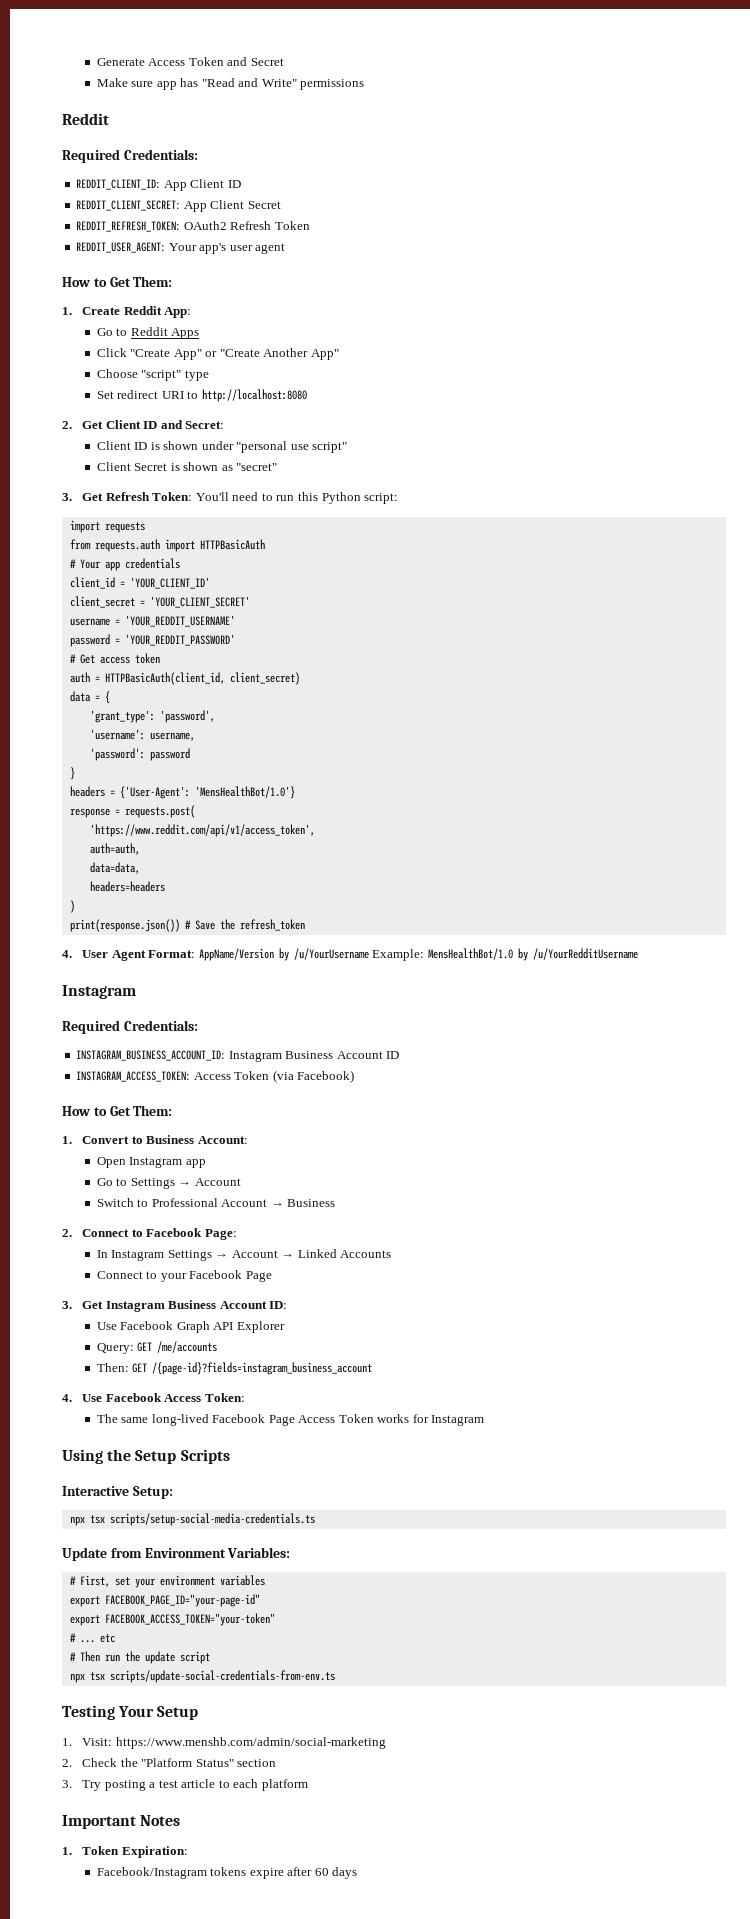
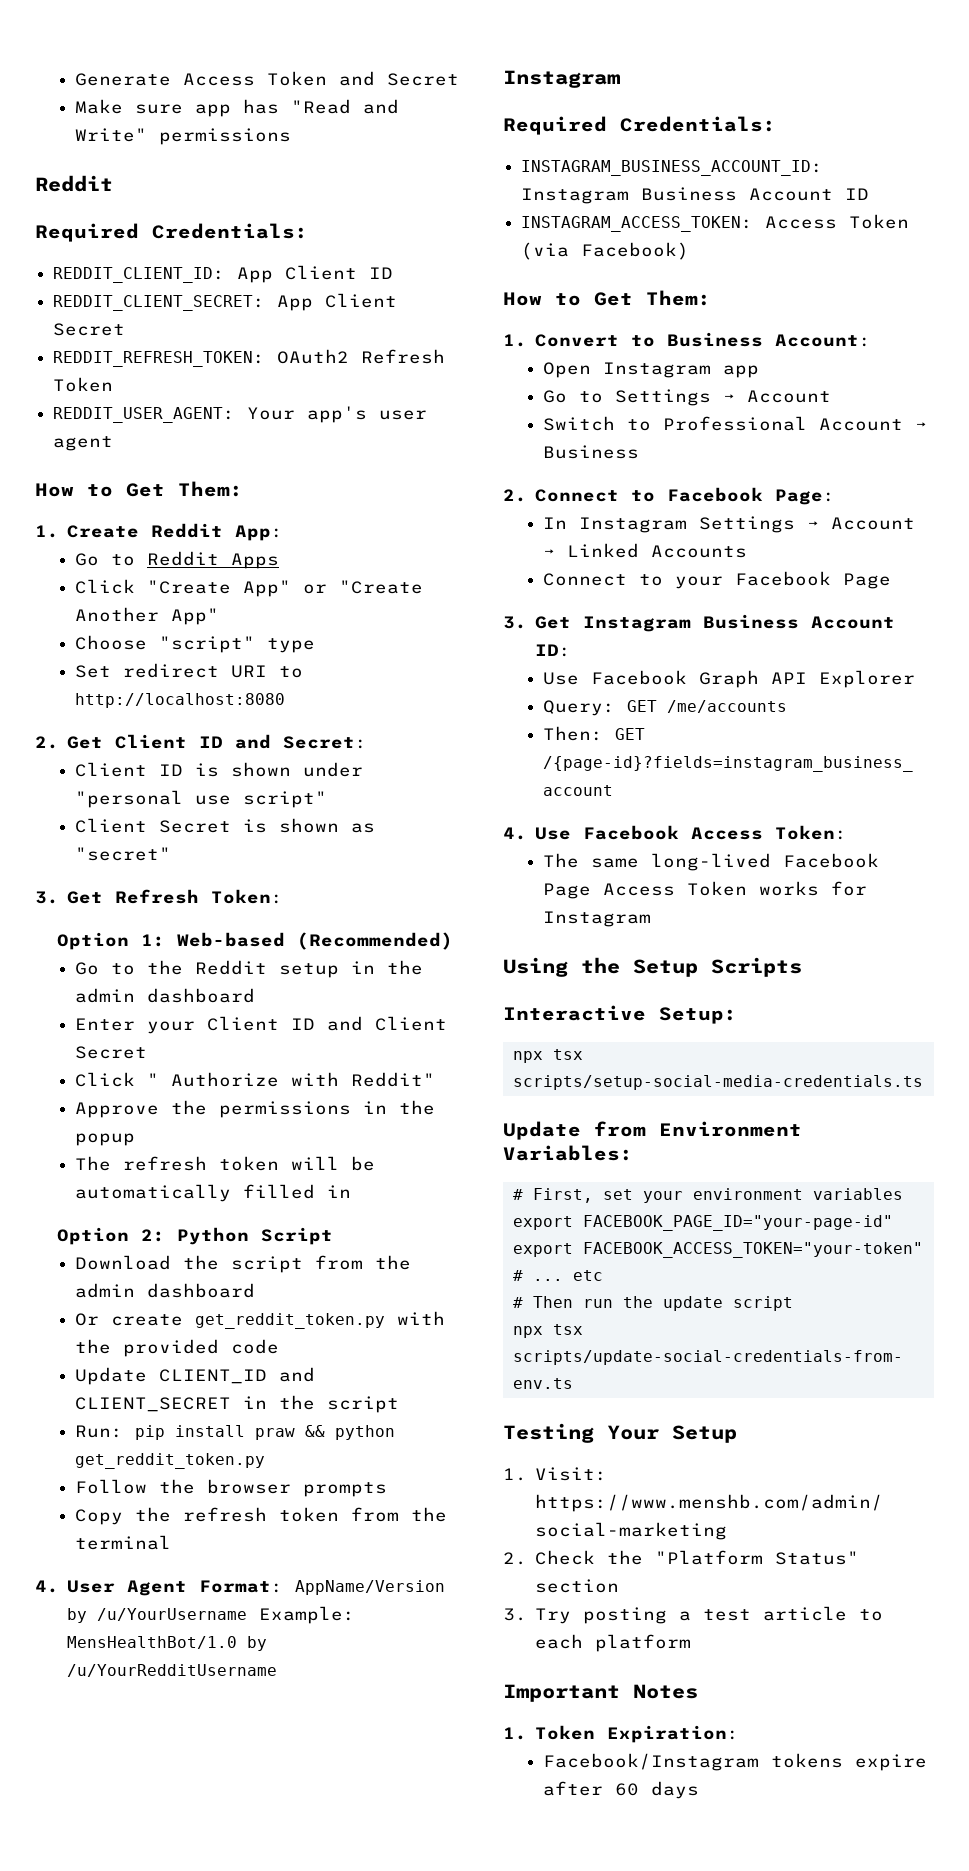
- 3. Get Refresh Token: You'll need to run this Python script:
- import requests
- from requests.auth import HTTPBasicAuth
- # Your app credentials
- client_id = 'YOUR_CLIENT_ID'
- client_secret = 'YOUR_CLIENT_SECRET'
- username = 'YOUR_REDDIT_USERNAME'
- password = 'YOUR_REDDIT_PASSWORD'
- # Get access token
- auth = HTTPBasicAuth(client_id, client_secret)
- data = {
- 'grant_type': 'password',
- 'username': username,
- 'password': password
- }
- headers = {'User-Agent': 'MensHealthBot/1.0'}
- response = requests.post(
- 'https://www.reddit.com/api/v1/access_token',
- auth=auth,
- data=data,
- headers=headers
- )
- print(response.json()) # Save the refresh_token
+ 3. Get Refresh Token:
+ Option 1: Web-based (Recommended)
+ Go to the Reddit setup in the admin dashboard
+ Enter your Client ID and Client Secret
+ Click " Authorize with Reddit"
+ Approve the permissions in the popup
+ The refresh token will be automatically filled in
+ Option 2: Python Script
+ Download the script from the admin dashboard
+ Or create get_reddit_token.py with the provided code
+ Update CLIENT_ID and CLIENT_SECRET in the script
+ Run: pip install praw && python get_reddit_token.py
+ Follow the browser prompts
+ Copy the refresh token from the terminal

